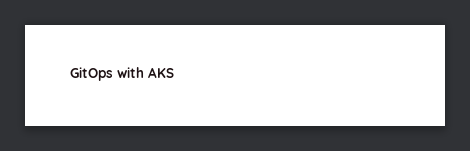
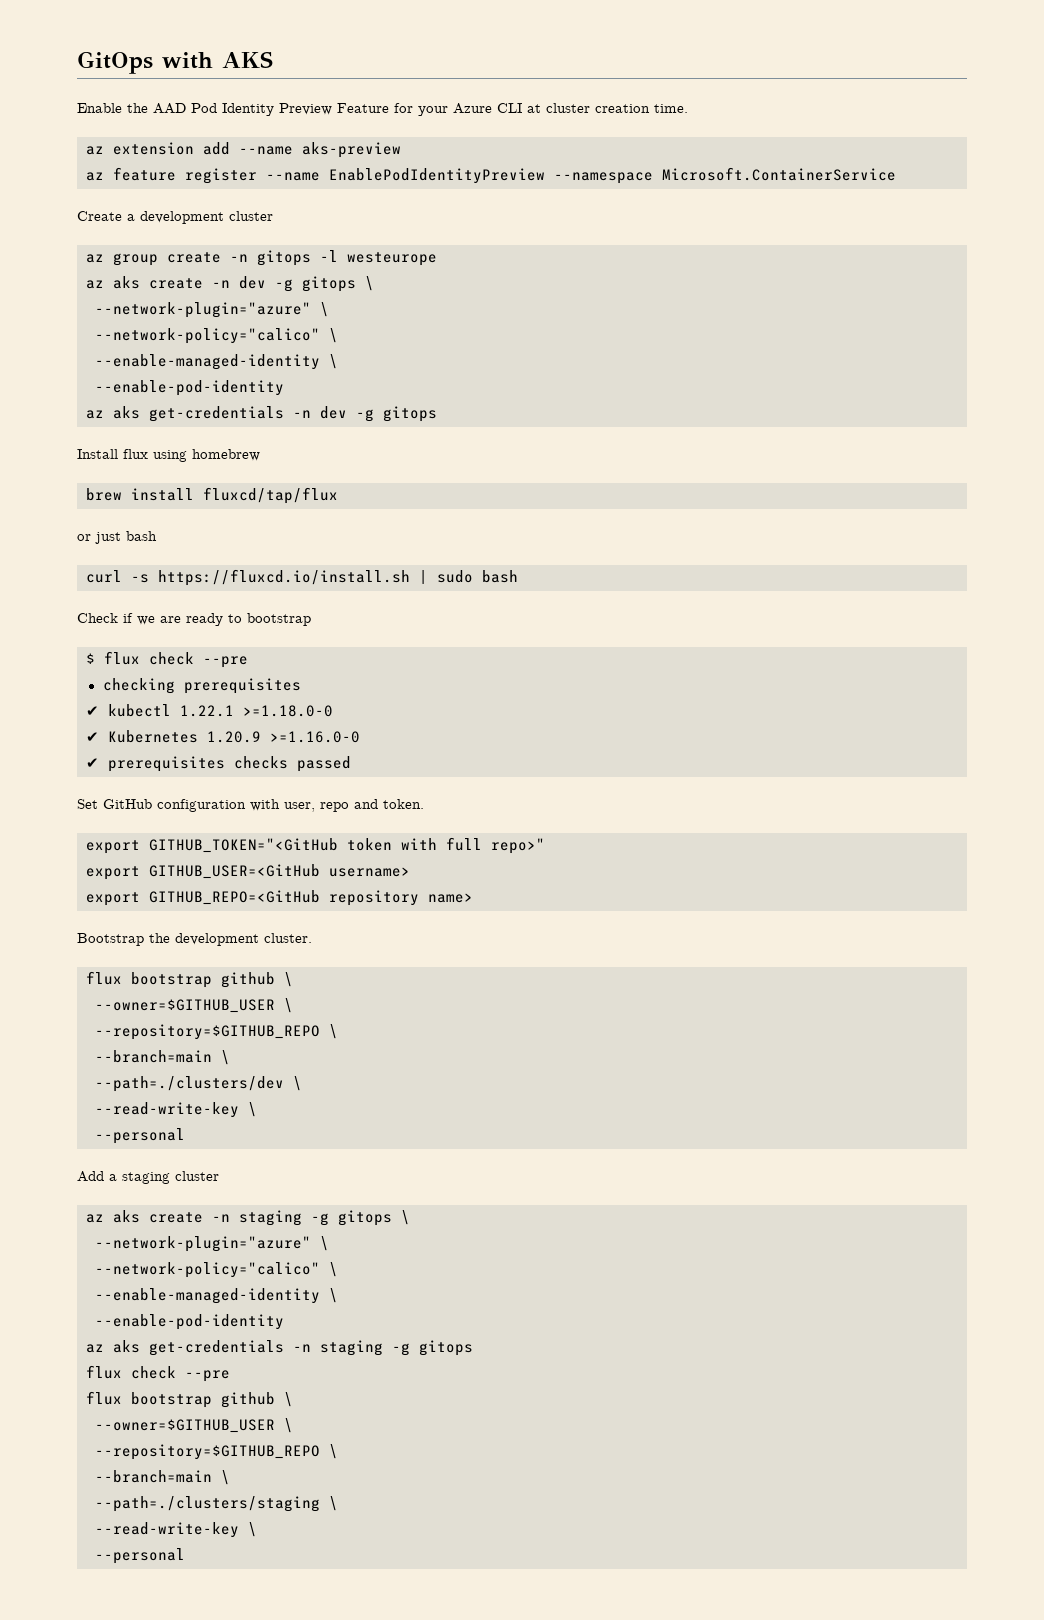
+ Enable the AAD Pod Identity Preview Feature for your Azure CLI at cluster creation time.
+ az extension add --name aks-preview
+ az feature register --name EnablePodIdentityPreview --namespace Microsoft.ContainerService
+ Create a development cluster
+ az group create -n gitops -l westeurope
+ az aks create -n dev -g gitops \
+ --network-plugin="azure" \
+ --network-policy="calico" \
+ --enable-managed-identity \
+ --enable-pod-identity
+ az aks get-credentials -n dev -g gitops
+ Install flux using homebrew
+ brew install fluxcd/tap/flux
+ or just bash
+ curl -s https://fluxcd.io/install.sh | sudo bash
+ Check if we are ready to bootstrap
+ $ flux check --pre
+ checking prerequisites
+ ✔ kubectl 1.22.1 >=1.18.0-0
+ ✔ Kubernetes 1.20.9 >=1.16.0-0
+ ✔ prerequisites checks passed
+ Set GitHub configuration with user, repo and token.
+ export GITHUB_TOKEN="<GitHub token with full repo>"
+ export GITHUB_USER=<GitHub username>
+ export GITHUB_REPO=<GitHub repository name>
+ Bootstrap the development cluster.
+ flux bootstrap github \
+ --owner=$GITHUB_USER \
+ --repository=$GITHUB_REPO \
+ --branch=main \
+ --path=./clusters/dev \
+ --read-write-key \
+ --personal
+ Add a staging cluster
+ az aks create -n staging -g gitops \
+ --network-plugin="azure" \
+ --network-policy="calico" \
+ --enable-managed-identity \
+ --enable-pod-identity
+ az aks get-credentials -n staging -g gitops
+ flux check --pre
+ flux bootstrap github \
+ --owner=$GITHUB_USER \
+ --repository=$GITHUB_REPO \
+ --branch=main \
+ --path=./clusters/staging \
+ --read-write-key \
+ --personal

